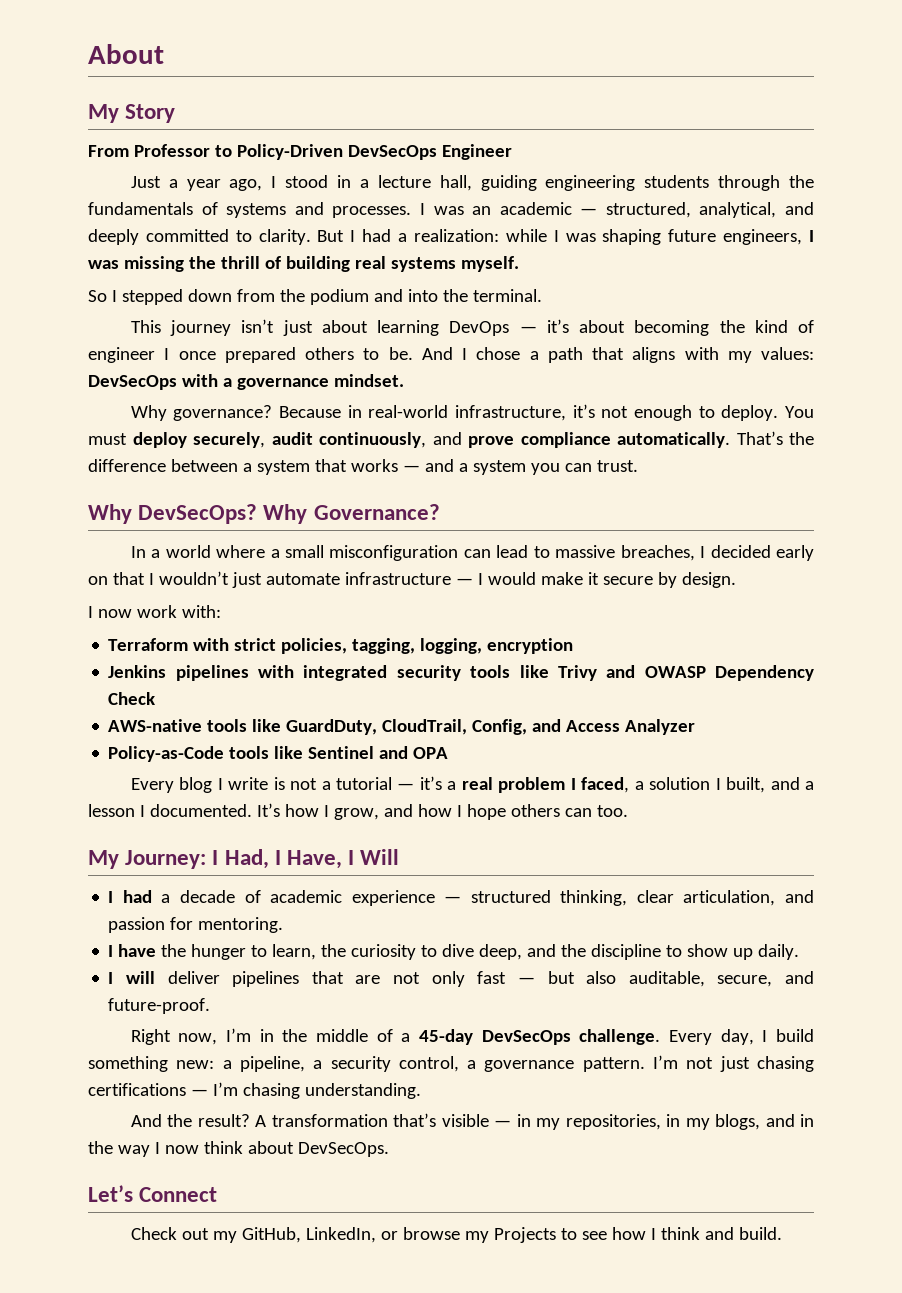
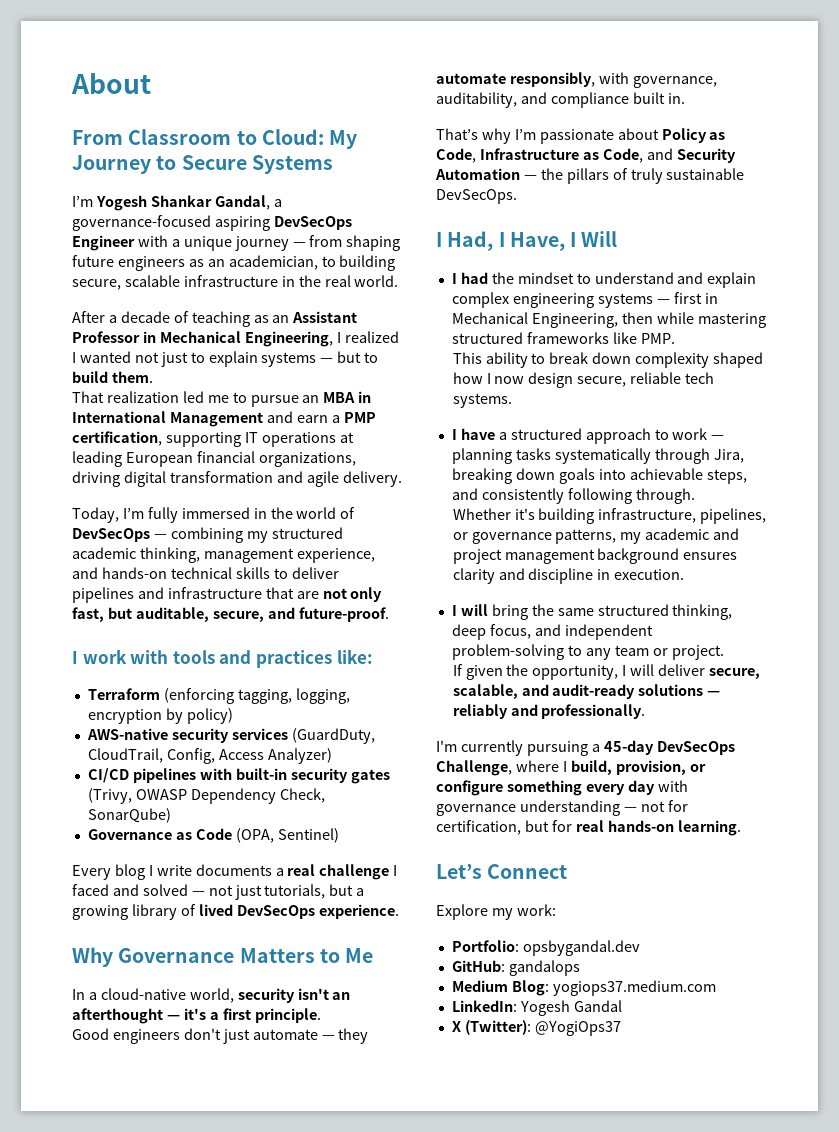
- My Story
- From Professor to Policy-Driven DevSecOps Engineer
- Just a year ago, I stood in a lecture hall, guiding engineering students through the fundamentals of systems and processes. I was an academic — structured, analytical, and deeply committed to clarity. But I had a realization: while I was shaping future engineers, I was missing the thrill of building real systems myself.
- So I stepped down from the podium and into the terminal.
- This journey isn’t just about learning DevOps — it’s about becoming the kind of engineer I once prepared others to be. And I chose a path that aligns with my values: DevSecOps with a governance mindset.
- Why governance? Because in real-world infrastructure, it’s not enough to deploy. You must deploy securely, audit continuously, and prove compliance automatically. That’s the difference between a system that works — and a system you can trust.
- Why DevSecOps? Why Governance?
- In a world where a small misconfiguration can lead to massive breaches, I decided early on that I wouldn’t just automate infrastructure — I would make it secure by design.
- I now work with:
- Terraform with strict policies, tagging, logging, encryption
- Jenkins pipelines with integrated security tools like Trivy and OWASP Dependency Check
- AWS-native tools like GuardDuty, CloudTrail, Config, and Access Analyzer
- Policy-as-Code tools like Sentinel and OPA
- Every blog I write is not a tutorial — it’s a real problem I faced, a solution I built, and a lesson I documented. It’s how I grow, and how I hope others can too.
- My Journey: I Had, I Have, I Will
+ From Classroom to Cloud: My Journey to Secure Systems
+ I’m Yogesh Shankar Gandal, a governance-focused aspiring DevSecOps Engineer with a unique journey — from shaping future engineers as an academician, to building secure, scalable infrastructure in the real world.
+ After a decade of teaching as an Assistant Professor in Mechanical Engineering, I realized I wanted not just to explain systems — but to build them.
+ That realization led me to pursue an MBA in International Management and earn a PMP certification, supporting IT operations at leading European financial organizations, driving digital transformation and agile delivery.
+ Today, I’m fully immersed in the world of DevSecOps — combining my structured academic thinking, management experience, and hands-on technical skills to deliver pipelines and infrastructure that are not only fast, but auditable, secure, and future-proof.
+ I work with tools and practices like:
+ Terraform (enforcing tagging, logging, encryption by policy)
+ AWS-native security services (GuardDuty, CloudTrail, Config, Access Analyzer)
+ CI/CD pipelines with built-in security gates (Trivy, OWASP Dependency Check, SonarQube)
+ Governance as Code (OPA, Sentinel)
+ Every blog I write documents a real challenge I faced and solved — not just tutorials, but a growing library of lived DevSecOps experience.
+ Why Governance Matters to Me
+ In a cloud-native world, security isn't an afterthought — it's a first principle.
+ Good engineers don't just automate — they automate responsibly, with governance, auditability, and compliance built in.
+ That’s why I’m passionate about Policy as Code, Infrastructure as Code, and Security Automation — the pillars of truly sustainable DevSecOps.
+ I Had, I Have, I Will
- I had a decade of academic experience — structured thinking, clear articulation, and passion for mentoring.
- I have the hunger to learn, the curiosity to dive deep, and the discipline to show up daily.
- I will deliver pipelines that are not only fast — but also auditable, secure, and future-proof.
- Right now, I’m in the middle of a 45-day DevSecOps challenge. Every day, I build something new: a pipeline, a security control, a governance pattern. I’m not just chasing certifications — I’m chasing understanding.
- And the result? A transformation that’s visible — in my repositories, in my blogs, and in the way I now think about DevSecOps.
+ I had the mindset to understand and explain complex engineering systems — first in Mechanical Engineering, then while mastering structured frameworks like PMP.
+ This ability to break down complexity shaped how I now design secure, reliable tech systems.
+ I have a structured approach to work — planning tasks systematically through Jira, breaking down goals into achievable steps, and consistently following through.
+ Whether it's building infrastructure, pipelines, or governance patterns, my academic and project management background ensures clarity and discipline in execution.
+ I will bring the same structured thinking, deep focus, and independent problem-solving to any team or project.
+ If given the opportunity, I will deliver secure, scalable, and audit-ready solutions — reliably and professionally.
+ I'm currently pursuing a 45-day DevSecOps Challenge, where I build, provision, or configure something every day with governance understanding — not for certification, but for real hands-on learning.
  Let’s Connect
- Check out my GitHub, LinkedIn, or browse my Projects to see how I think and build.
+ Explore my work:
+ Portfolio: opsbygandal.dev
+ GitHub: gandalops
+ Medium Blog: yogiops37.medium.com
+ LinkedIn: Yogesh Gandal
+ X (Twitter): @YogiOps37

